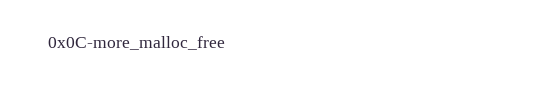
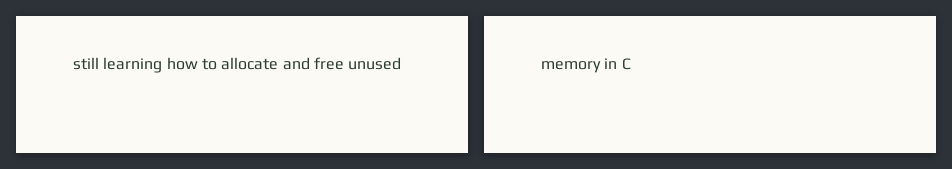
- 0x0C-more_malloc_free
+ still learning how to allocate and free unused memory in C

